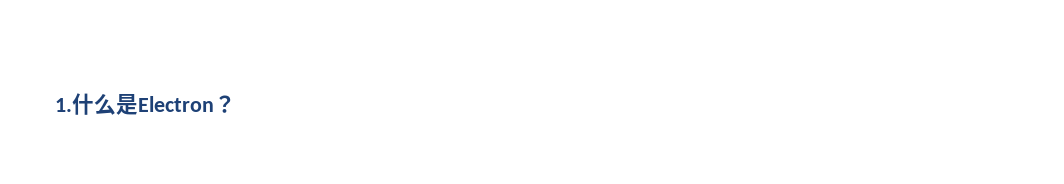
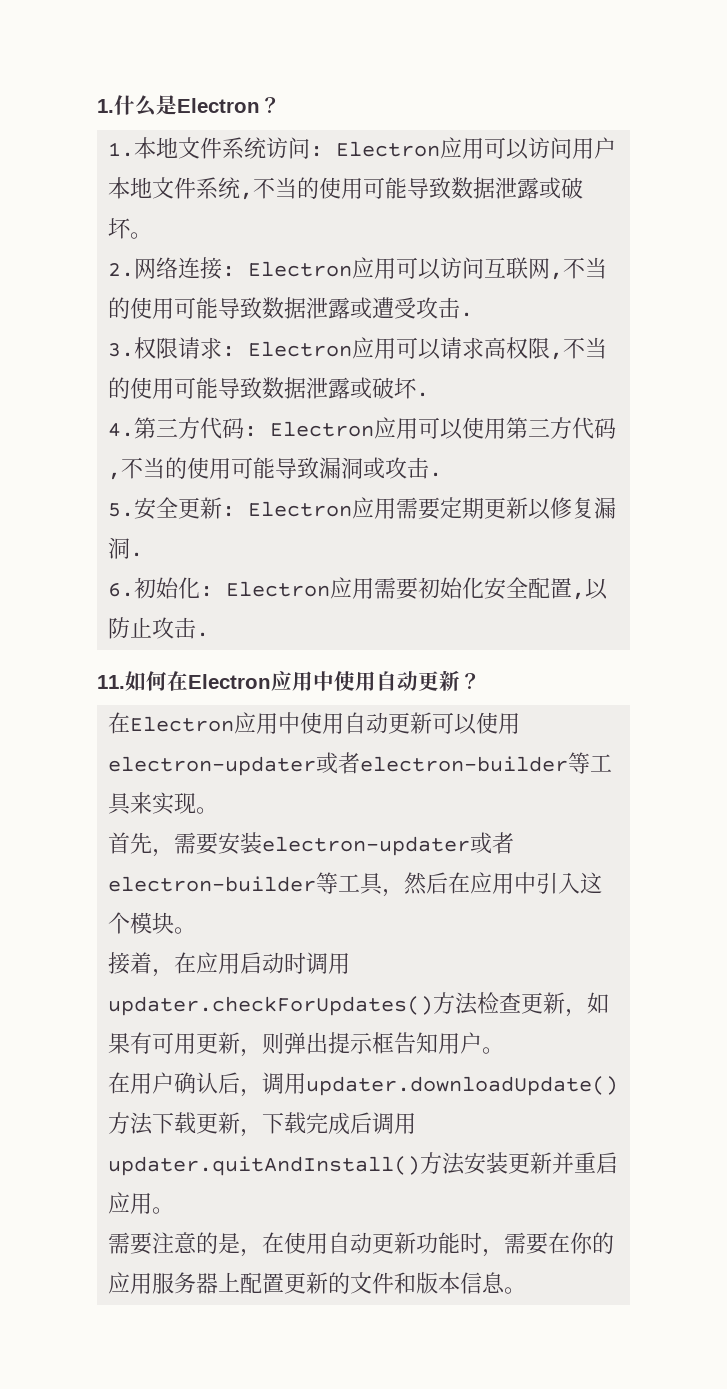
+ 1.本地文件系统访问: Electron应用可以访问用户本地文件系统,不当的使用可能导致数据泄露或破坏。
+ 2.网络连接: Electron应用可以访问互联网,不当的使用可能导致数据泄露或遭受攻击.
+ 3.权限请求: Electron应用可以请求高权限,不当的使用可能导致数据泄露或破坏.
+ 4.第三方代码: Electron应用可以使用第三方代码,不当的使用可能导致漏洞或攻击.
+ 5.安全更新: Electron应用需要定期更新以修复漏洞.
+ 6.初始化: Electron应用需要初始化安全配置,以防止攻击.
+ 11.如何在Electron应用中使用自动更新？
+ 在Electron应用中使用自动更新可以使用electron-updater或者electron-builder等工具来实现。
+ 首先，需要安装electron-updater或者electron-builder等工具，然后在应用中引入这个模块。
+ 接着，在应用启动时调用updater.checkForUpdates()方法检查更新，如果有可用更新，则弹出提示框告知用户。
+ 在用户确认后，调用updater.downloadUpdate()方法下载更新，下载完成后调用updater.quitAndInstall()方法安装更新并重启应用。
+ 需要注意的是，在使用自动更新功能时，需要在你的应用服务器上配置更新的文件和版本信息。

